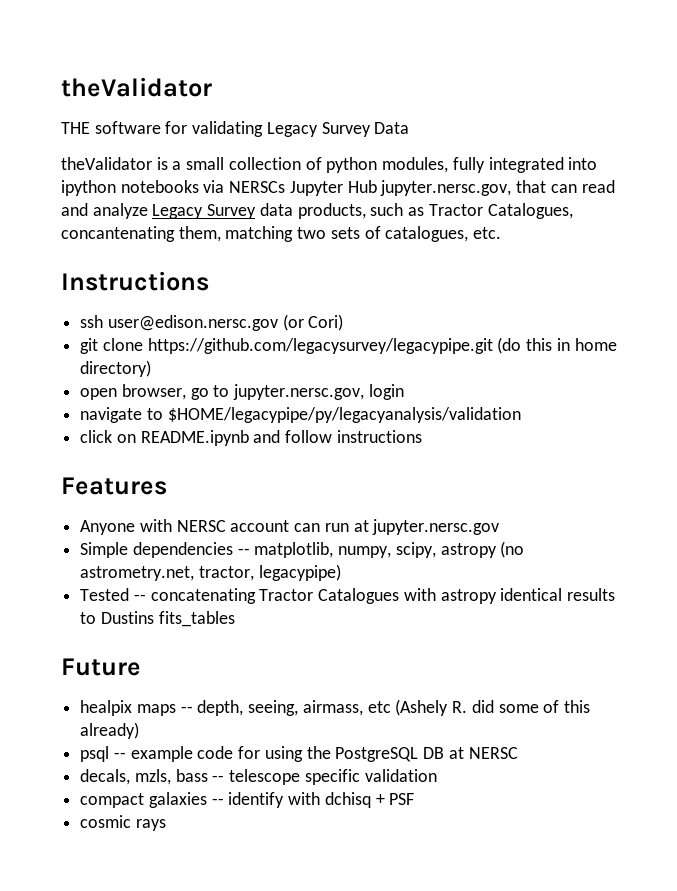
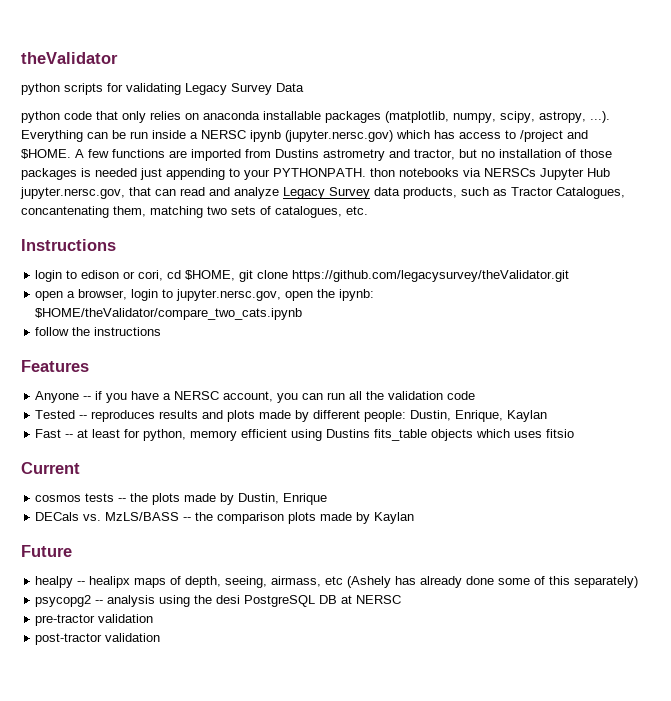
- THE software for validating Legacy Survey Data
+ python scripts for validating Legacy Survey Data
- theValidator is a small collection of python modules, fully integrated into ipython notebooks via NERSCs Jupyter Hub jupyter.nersc.gov, that can read and analyze Legacy Survey data products, such as Tractor Catalogues, concantenating them, matching two sets of catalogues, etc.
+ python code that only relies on anaconda installable packages (matplotlib, numpy, scipy, astropy, ...). Everything can be run inside a NERSC ipynb (jupyter.nersc.gov) which has access to /project and $HOME. A few functions are imported from Dustins astrometry and tractor, but no installation of those packages is needed just appending to your PYTHONPATH. thon notebooks via NERSCs Jupyter Hub jupyter.nersc.gov, that can read and analyze Legacy Survey data products, such as Tractor Catalogues, concantenating them, matching two sets of catalogues, etc.
- ssh user@edison.nersc.gov (or Cori)
- git clone https://github.com/legacysurvey/legacypipe.git (do this in home directory)
- open browser, go to jupyter.nersc.gov, login
- navigate to $HOME/legacypipe/py/legacyanalysis/validation
- click on README.ipynb and follow instructions
+ login to edison or cori, cd $HOME, git clone https://github.com/legacysurvey/theValidator.git
+ open a browser, login to jupyter.nersc.gov, open the ipynb: $HOME/theValidator/compare_two_cats.ipynb
+ follow the instructions
  Features
- Anyone with NERSC account can run at jupyter.nersc.gov
- Simple dependencies -- matplotlib, numpy, scipy, astropy (no astrometry.net, tractor, legacypipe)
- Tested -- concatenating Tractor Catalogues with astropy identical results to Dustins fits_tables
+ Anyone -- if you have a NERSC account, you can run all the validation code
+ Tested -- reproduces results and plots made by different people: Dustin, Enrique, Kaylan
+ Fast -- at least for python, memory efficient using Dustins fits_table objects which uses fitsio
+ Current
+ cosmos tests -- the plots made by Dustin, Enrique
+ DECals vs. MzLS/BASS -- the comparison plots made by Kaylan
  Future
- healpix maps -- depth, seeing, airmass, etc (Ashely R. did some of this already)
- psql -- example code for using the PostgreSQL DB at NERSC
+ healpy -- healipx maps of depth, seeing, airmass, etc (Ashely has already done some of this separately)
+ psycopg2 -- analysis using the desi PostgreSQL DB at NERSC
- decals, mzls, bass -- telescope specific validation
- compact galaxies -- identify with dchisq + PSF
- cosmic rays
+ pre-tractor validation
+ post-tractor validation

